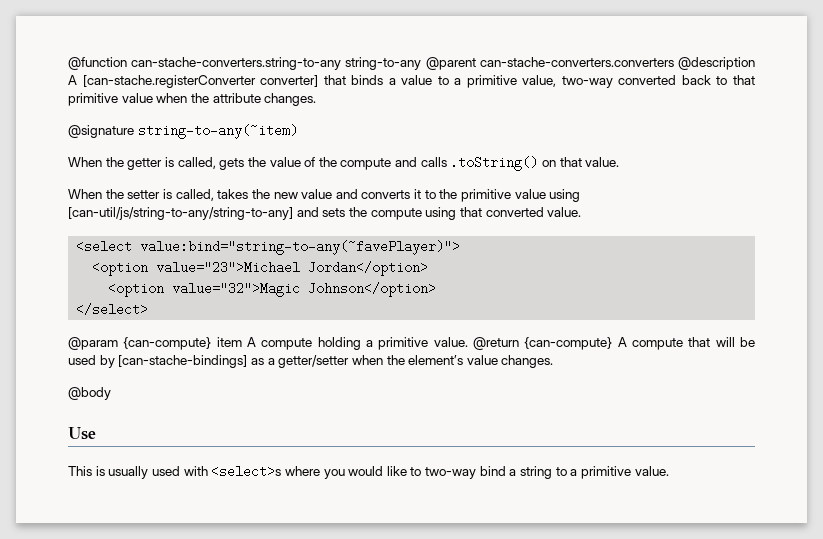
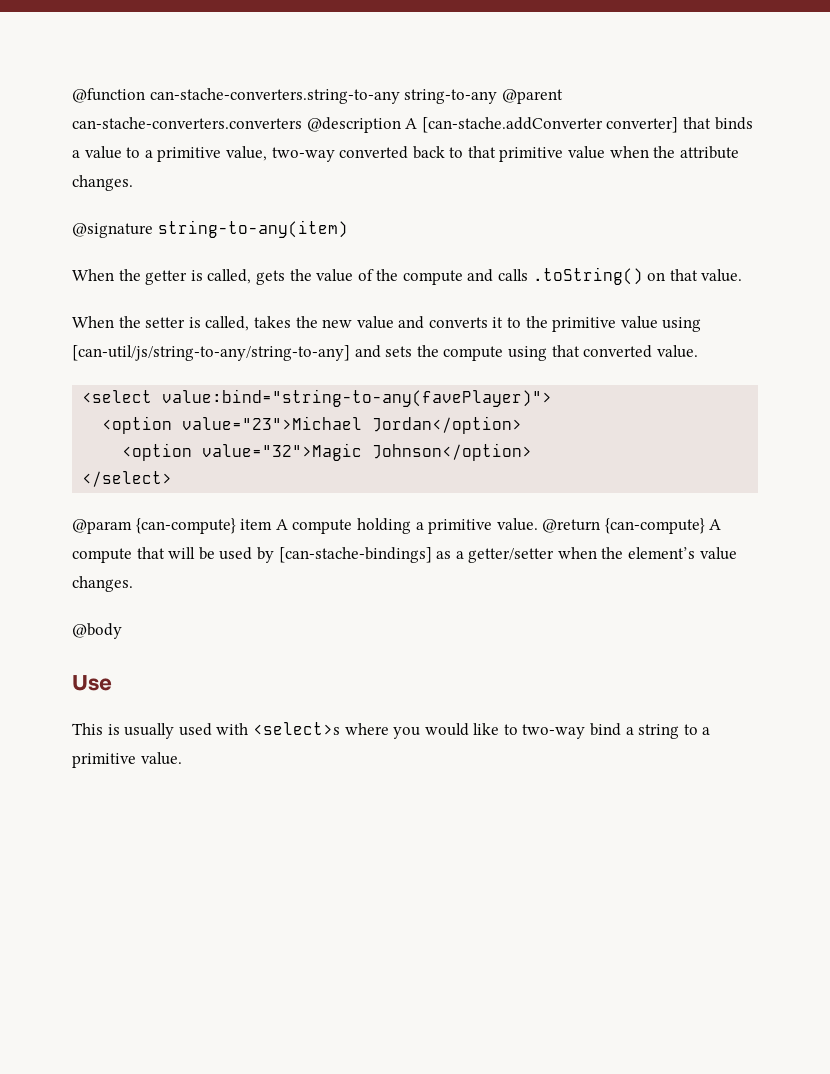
- @function can-stache-converters.string-to-any string-to-any @parent can-stache-converters.converters @description A [can-stache.registerConverter converter] that binds a value to a primitive value, two-way converted back to that primitive value when the attribute changes.
+ @function can-stache-converters.string-to-any string-to-any @parent can-stache-converters.converters @description A [can-stache.addConverter converter] that binds a value to a primitive value, two-way converted back to that primitive value when the attribute changes.
- @signature string-to-any(~item)
+ @signature string-to-any(item)
- <select value:bind="string-to-any(~favePlayer)">
+ <select value:bind="string-to-any(favePlayer)">

